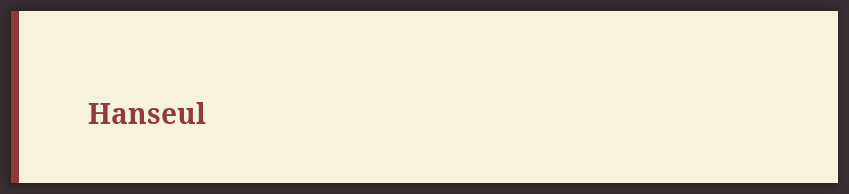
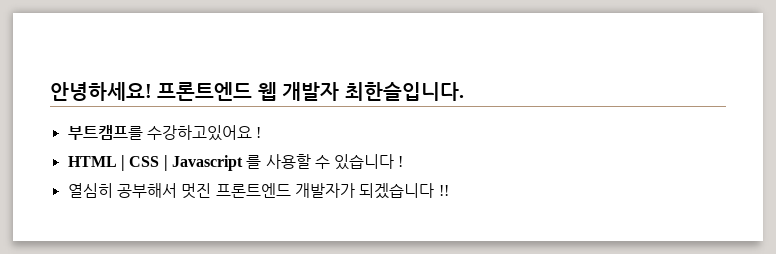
- Hanseul
+ 안녕하세요! 프론트엔드 웹 개발자 최한슬입니다.
+ 부트캠프를 수강하고있어요 !
+ HTML | CSS | Javascript 를 사용할 수 있습니다 !
+ 열심히 공부해서 멋진 프론트엔드 개발자가 되겠습니다 !!

